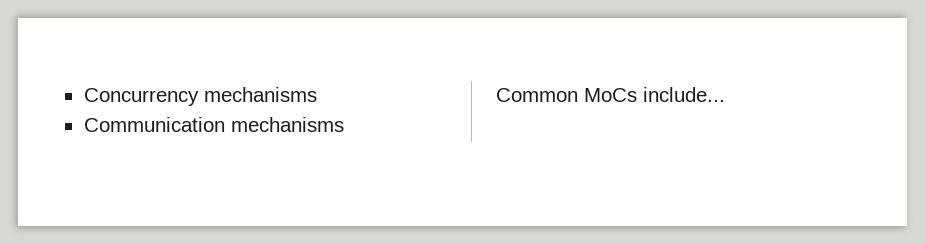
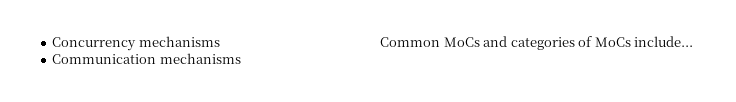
- Common MoCs include...
+ Common MoCs and categories of MoCs include...

